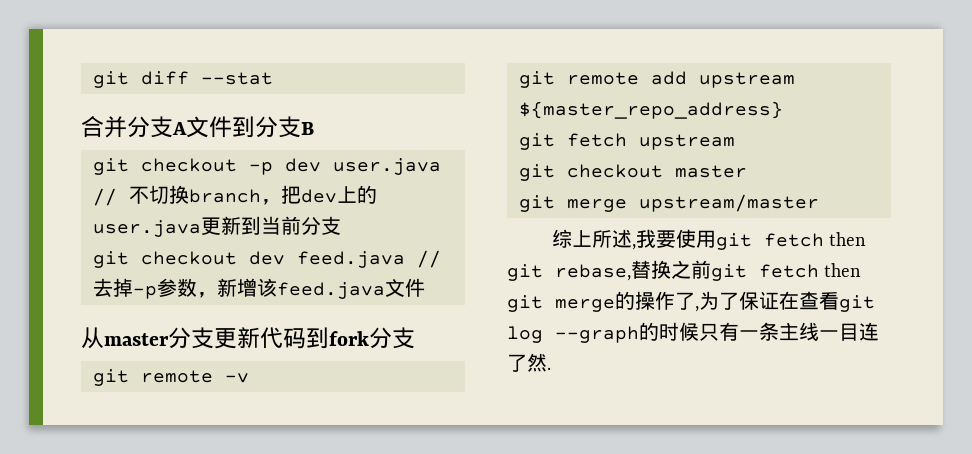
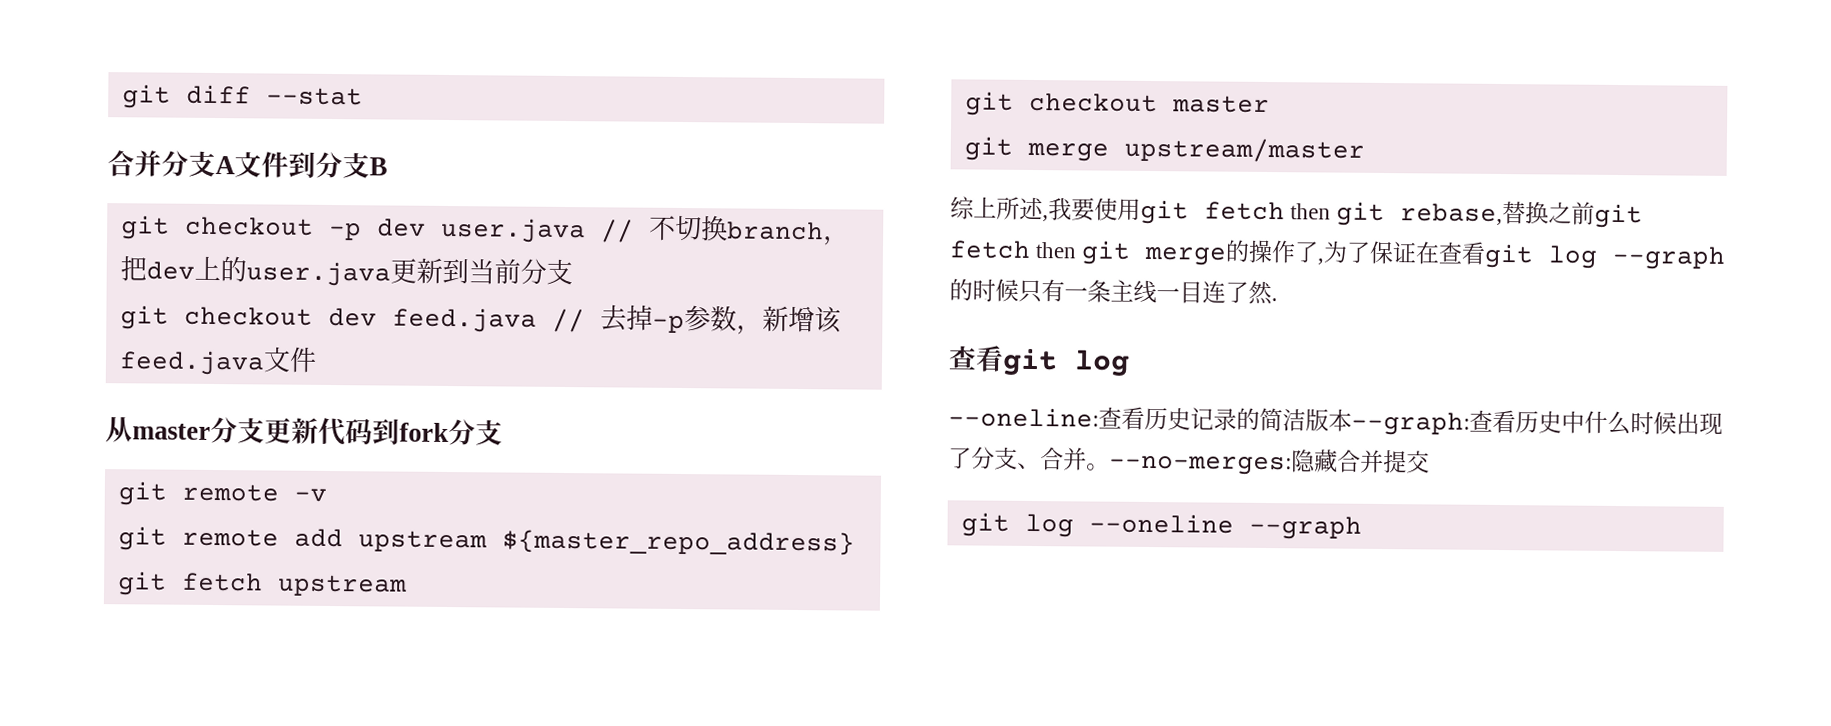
  综上所述,我要使用git fetch then git rebase,替换之前git fetch then git merge的操作了,为了保证在查看git log --graph的时候只有一条主线一目连了然.
+ 查看git log
+ --oneline:查看历史记录的简洁版本--graph:查看历史中什么时候出现了分支、合并。--no-merges:隐藏合并提交
+ git log --oneline --graph

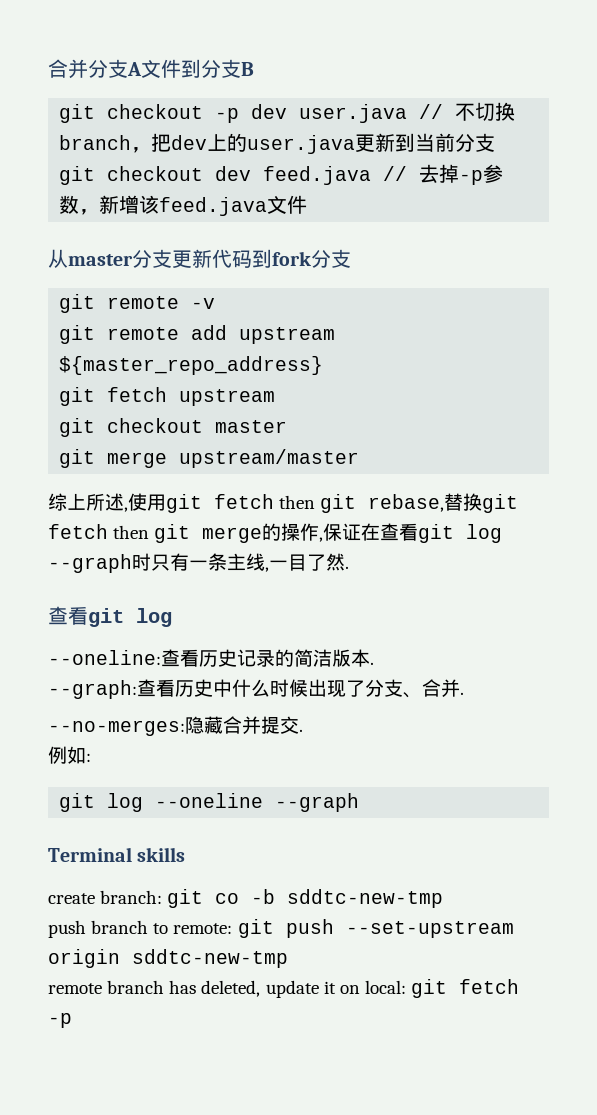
- git diff --stat
- 综上所述,我要使用git fetch then git rebase,替换之前git fetch then git merge的操作了,为了保证在查看git log --graph的时候只有一条主线一目连了然.
+ 综上所述,使用git fetch then git rebase,替换git fetch then git merge的操作,保证在查看git log --graph时只有一条主线,一目了然.
- --oneline:查看历史记录的简洁版本--graph:查看历史中什么时候出现了分支、合并。--no-merges:隐藏合并提交
+ --oneline:查看历史记录的简洁版本.
+ --graph:查看历史中什么时候出现了分支、合并.
+ --no-merges:隐藏合并提交.
+ 例如:
+ Terminal skills
+ create branch: git co -b sddtc-new-tmp
+ push branch to remote: git push --set-upstream origin sddtc-new-tmp
+ remote branch has deleted, update it on local: git fetch -p

